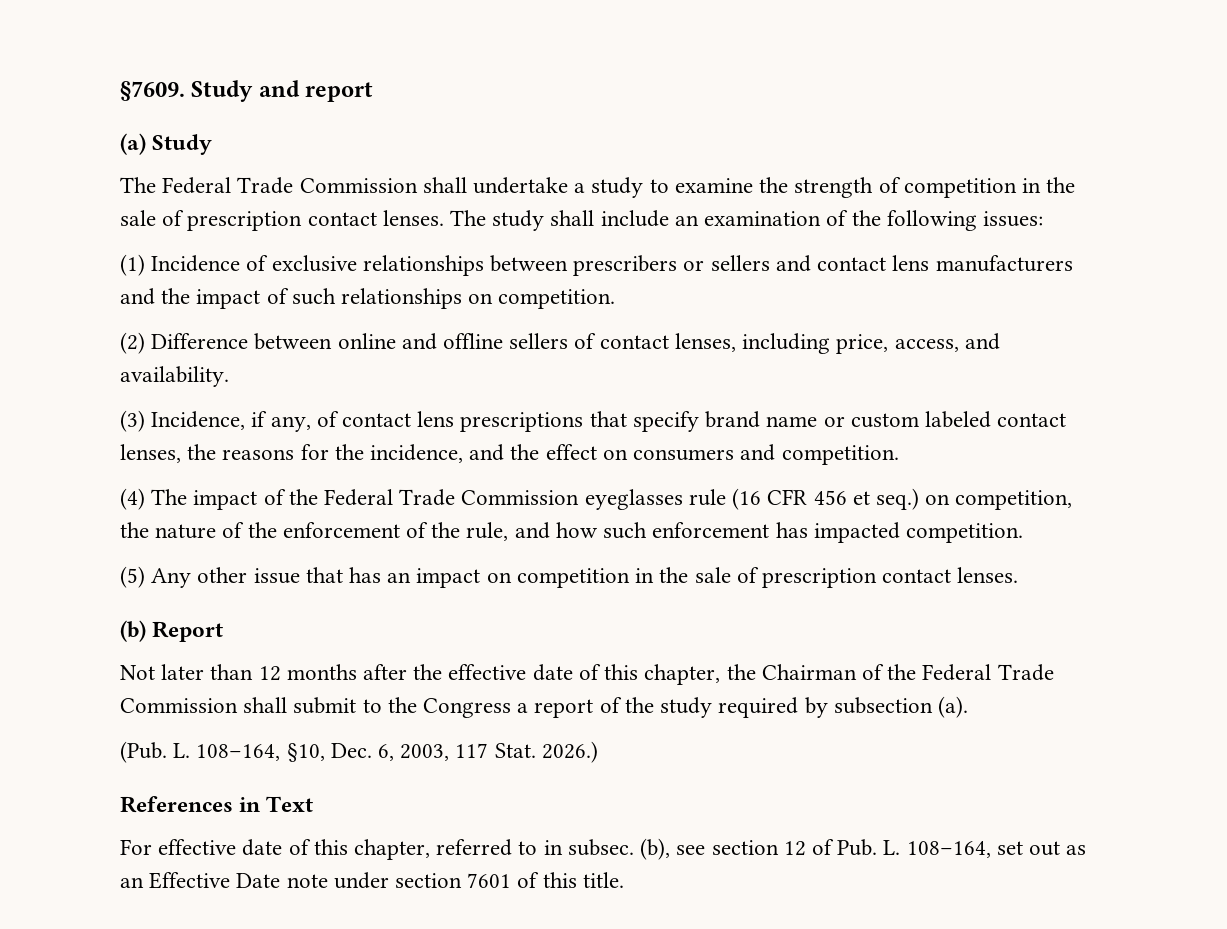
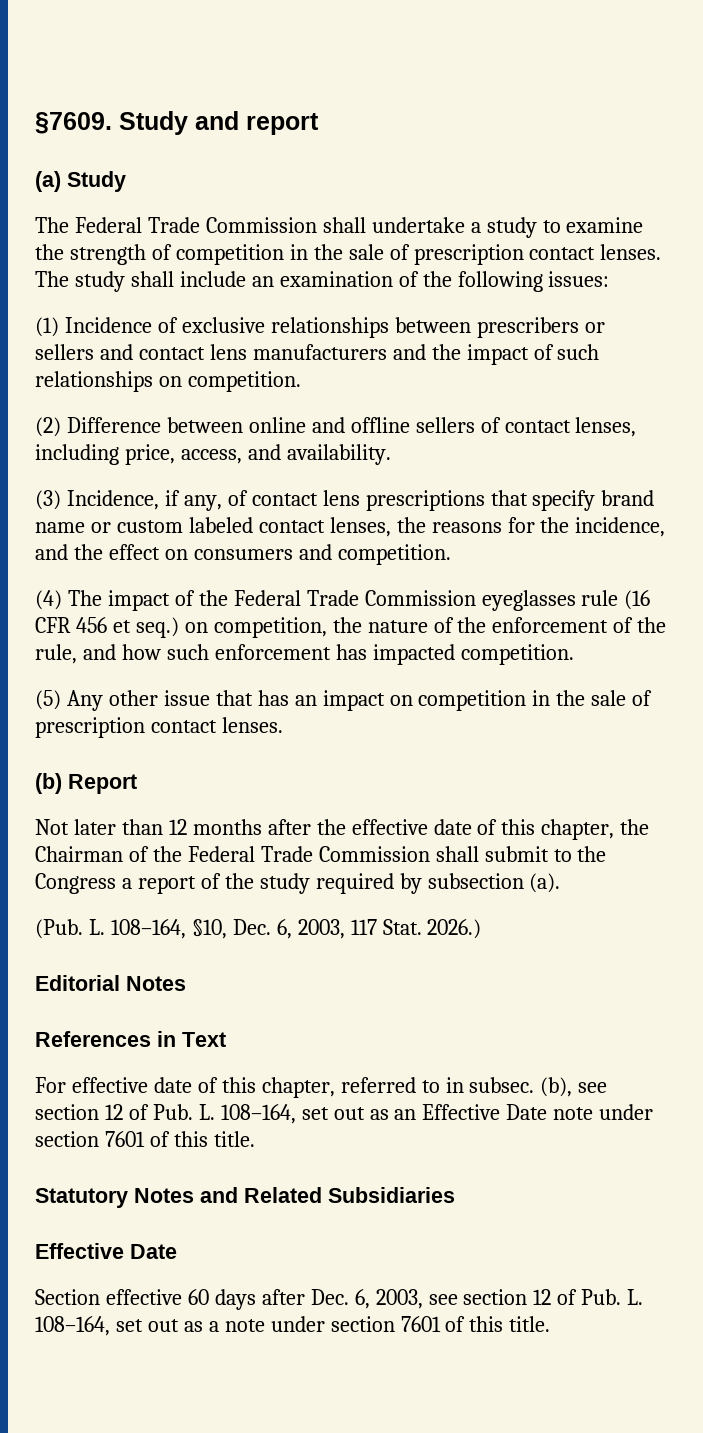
+ Editorial Notes
+ Statutory Notes and Related Subsidiaries
+ Effective Date
+ Section effective 60 days after Dec. 6, 2003, see section 12 of Pub. L. 108–164, set out as a note under section 7601 of this title.

